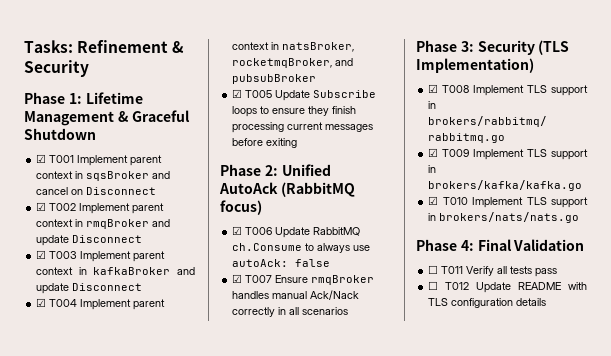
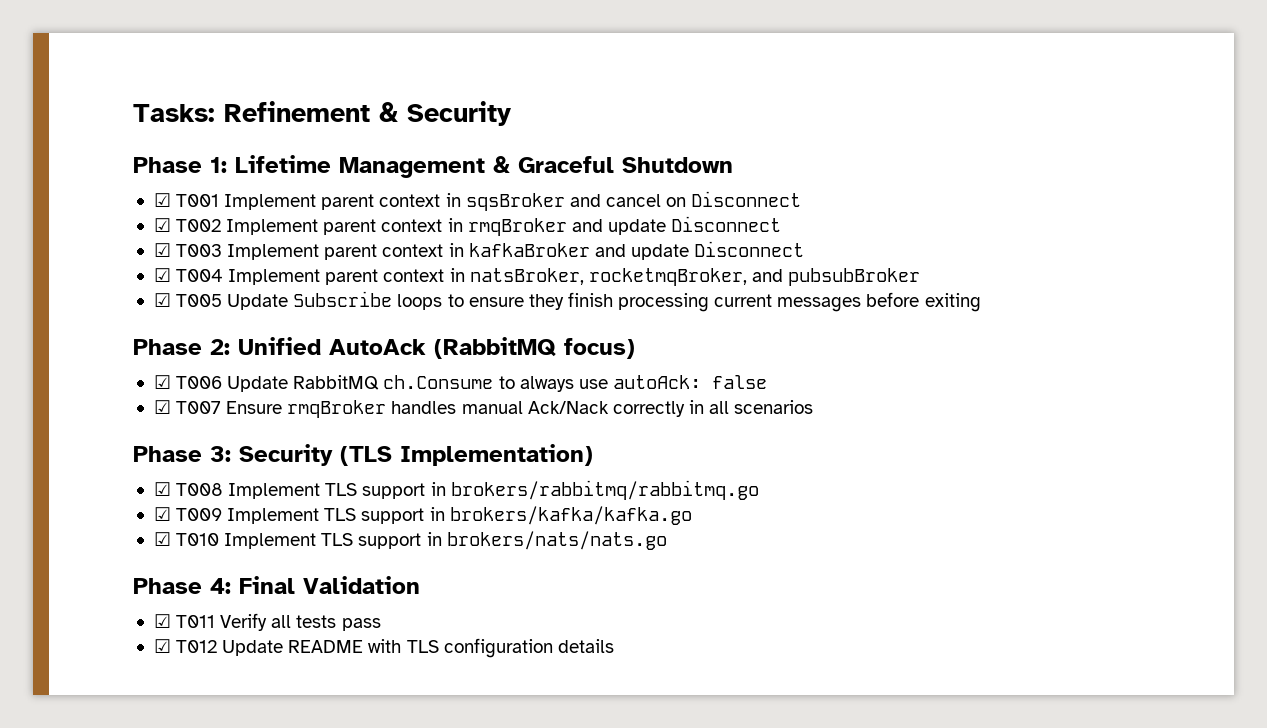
- ☐ T011 Verify all tests pass
+ ☑ T011 Verify all tests pass
- ☐ T012 Update README with TLS configuration details
+ ☑ T012 Update README with TLS configuration details

